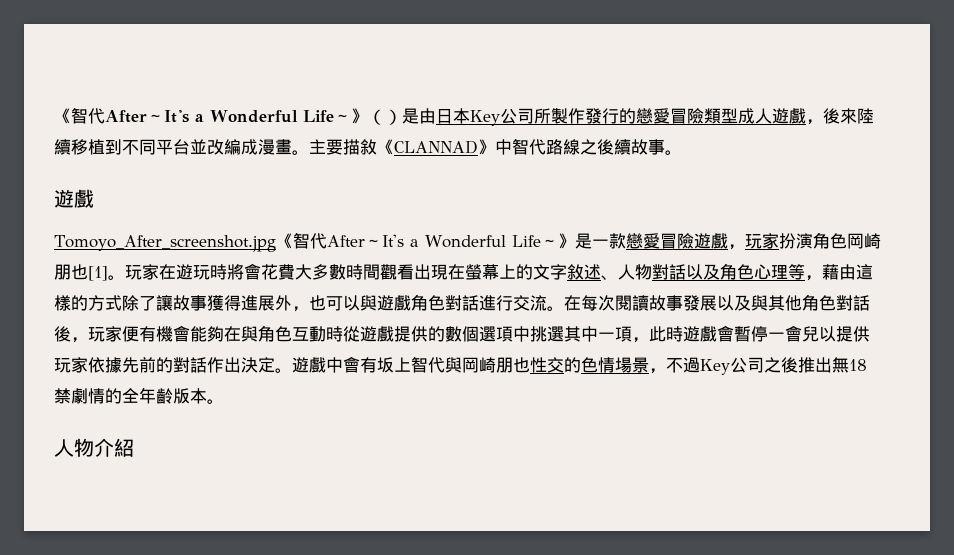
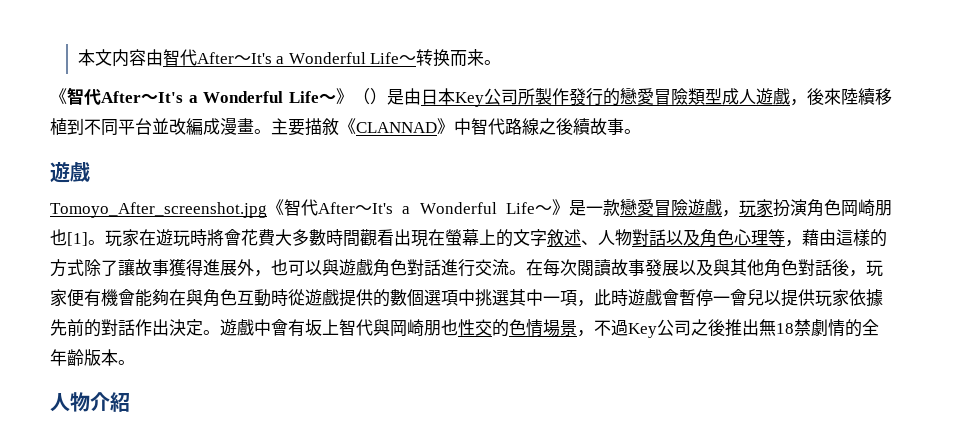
+ 本文内容由智代After～It's a Wonderful Life～转换而来。

